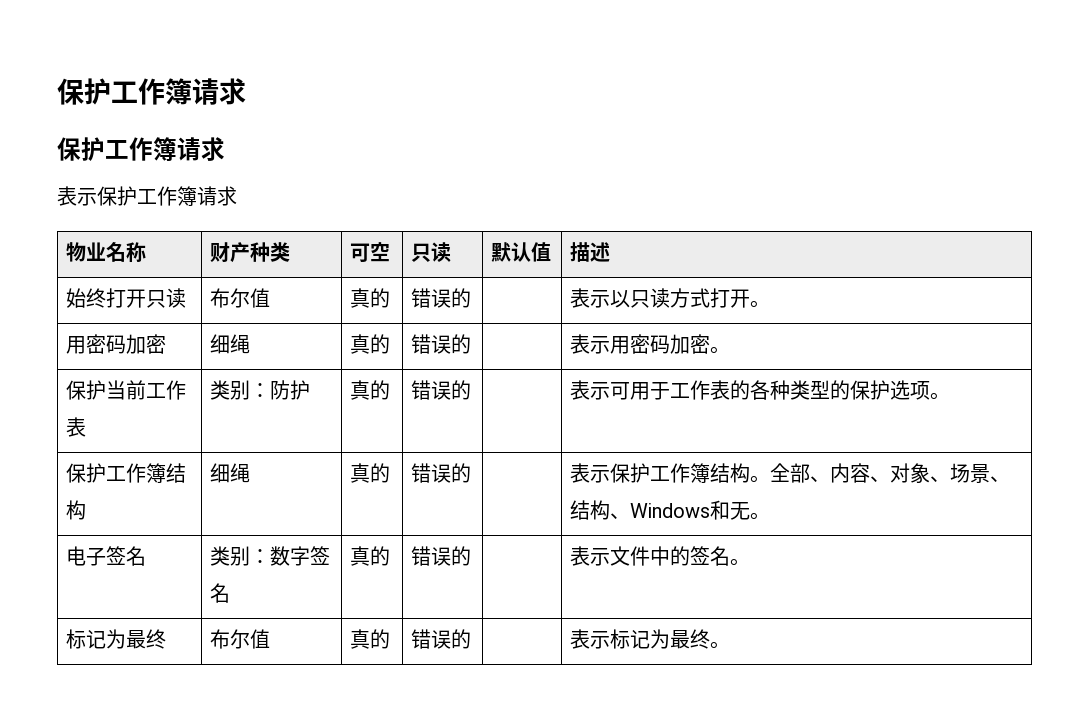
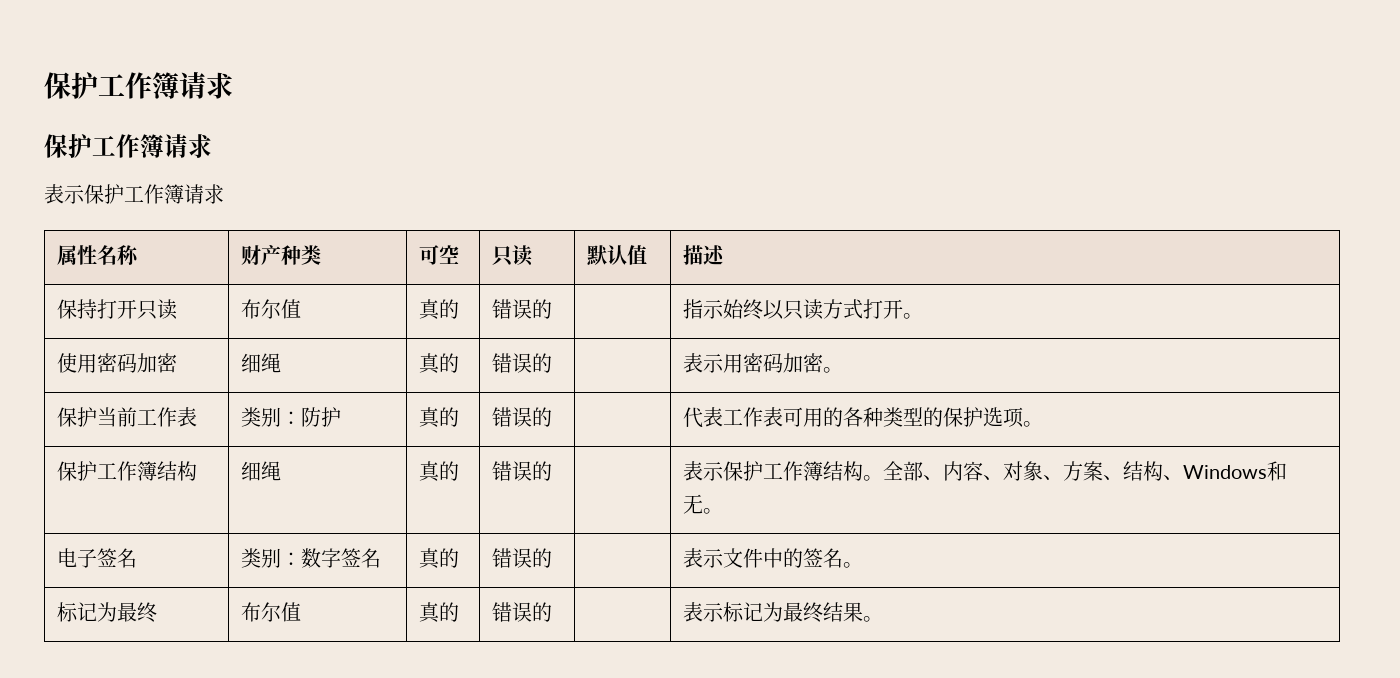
- 物业名称 | 财产种类 | 可空 | 只读 | 默认值 | 描述
+ 属性名称 | 财产种类 | 可空 | 只读 | 默认值 | 描述
- 始终打开只读 | 布尔值 | 真的 | 错误的 | | 表示以只读方式打开。
+ 保持打开只读 | 布尔值 | 真的 | 错误的 | | 指示始终以只读方式打开。
- 用密码加密 | 细绳 | 真的 | 错误的 | | 表示用密码加密。
+ 使用密码加密 | 细绳 | 真的 | 错误的 | | 表示用密码加密。
- 保护当前工作表 | 类别：防护 | 真的 | 错误的 | | 表示可用于工作表的各种类型的保护选项。
+ 保护当前工作表 | 类别：防护 | 真的 | 错误的 | | 代表工作表可用的各种类型的保护选项。
- 保护工作簿结构 | 细绳 | 真的 | 错误的 | | 表示保护工作簿结构。全部、内容、对象、场景、结构、Windows和无。
+ 保护工作簿结构 | 细绳 | 真的 | 错误的 | | 表示保护工作簿结构。全部、内容、对象、方案、结构、Windows和无。
- 标记为最终 | 布尔值 | 真的 | 错误的 | | 表示标记为最终。
+ 标记为最终 | 布尔值 | 真的 | 错误的 | | 表示标记为最终结果。

